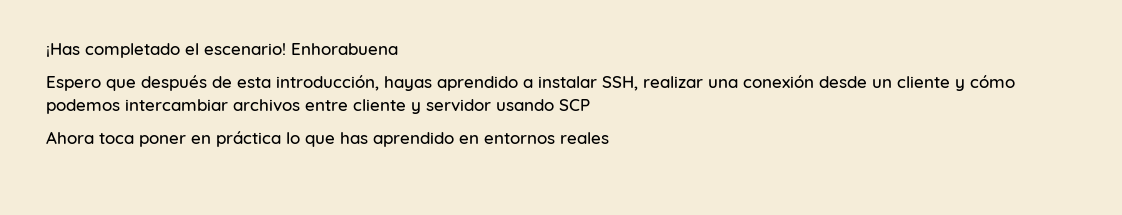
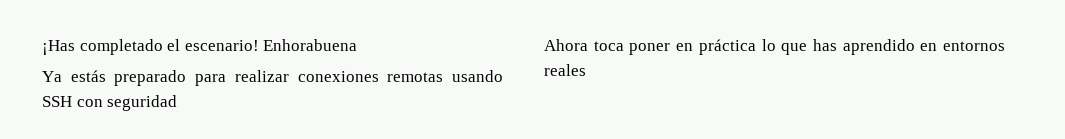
- Espero que después de esta introducción, hayas aprendido a instalar SSH, realizar una conexión desde un cliente y cómo podemos intercambiar archivos entre cliente y servidor usando SCP
+ Ya estás preparado para realizar conexiones remotas usando SSH con seguridad

